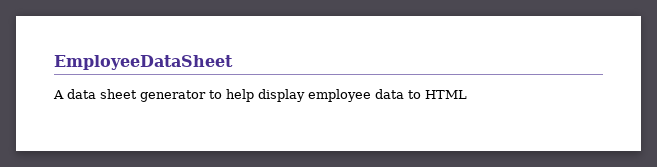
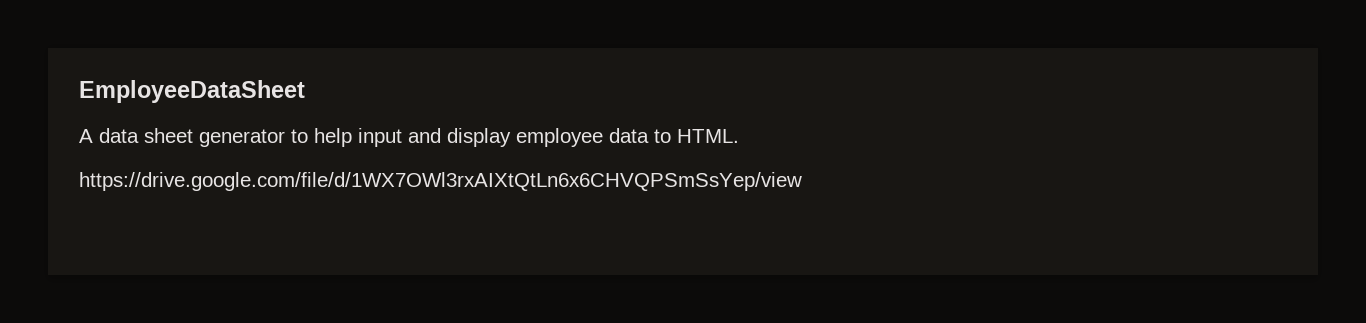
- A data sheet generator to help display employee data to HTML
+ A data sheet generator to help input and display employee data to HTML.
+ https://drive.google.com/file/d/1WX7OWl3rxAIXtQtLn6x6CHVQPSmSsYep/view

